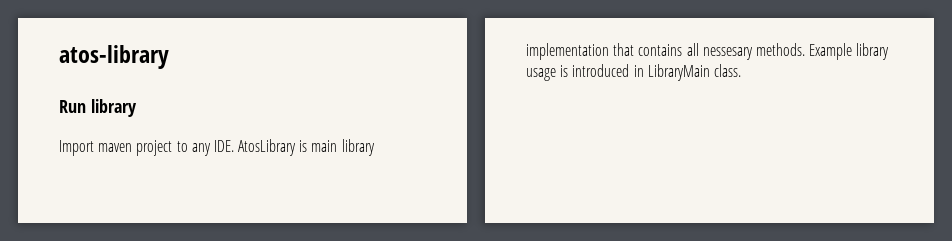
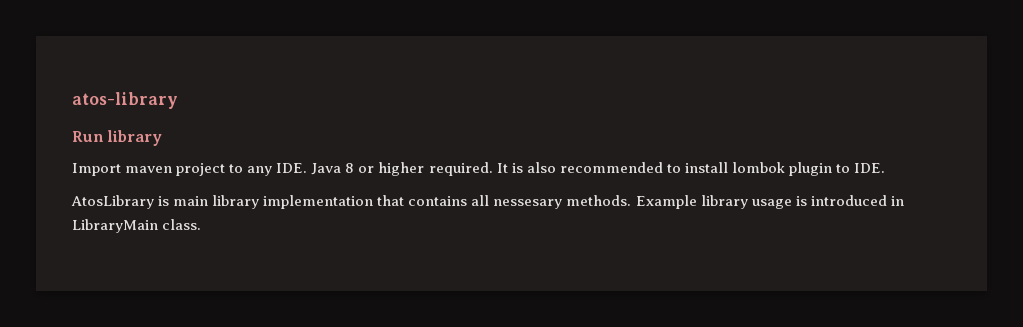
- Import maven project to any IDE. AtosLibrary is main library implementation that contains all nessesary methods.
+ Import maven project to any IDE. Java 8 or higher required. It is also recommended to install lombok plugin to IDE.
+ AtosLibrary is main library implementation that contains all nessesary methods.

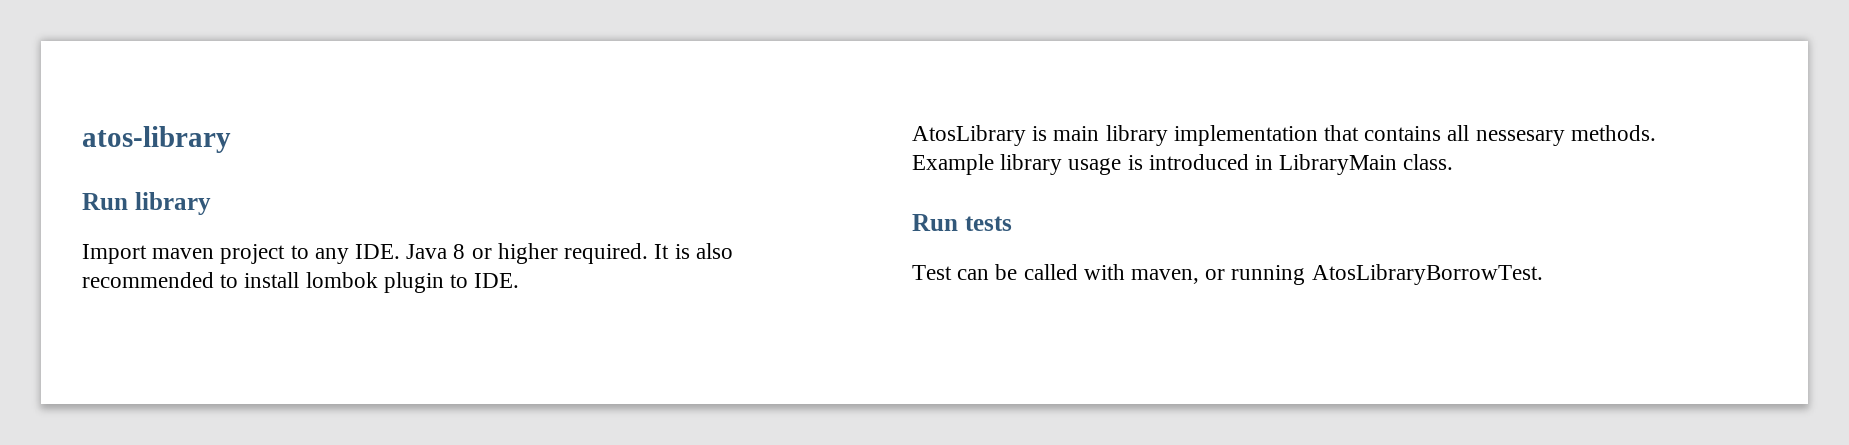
+ Run tests
+ Test can be called with maven, or running AtosLibraryBorrowTest.

